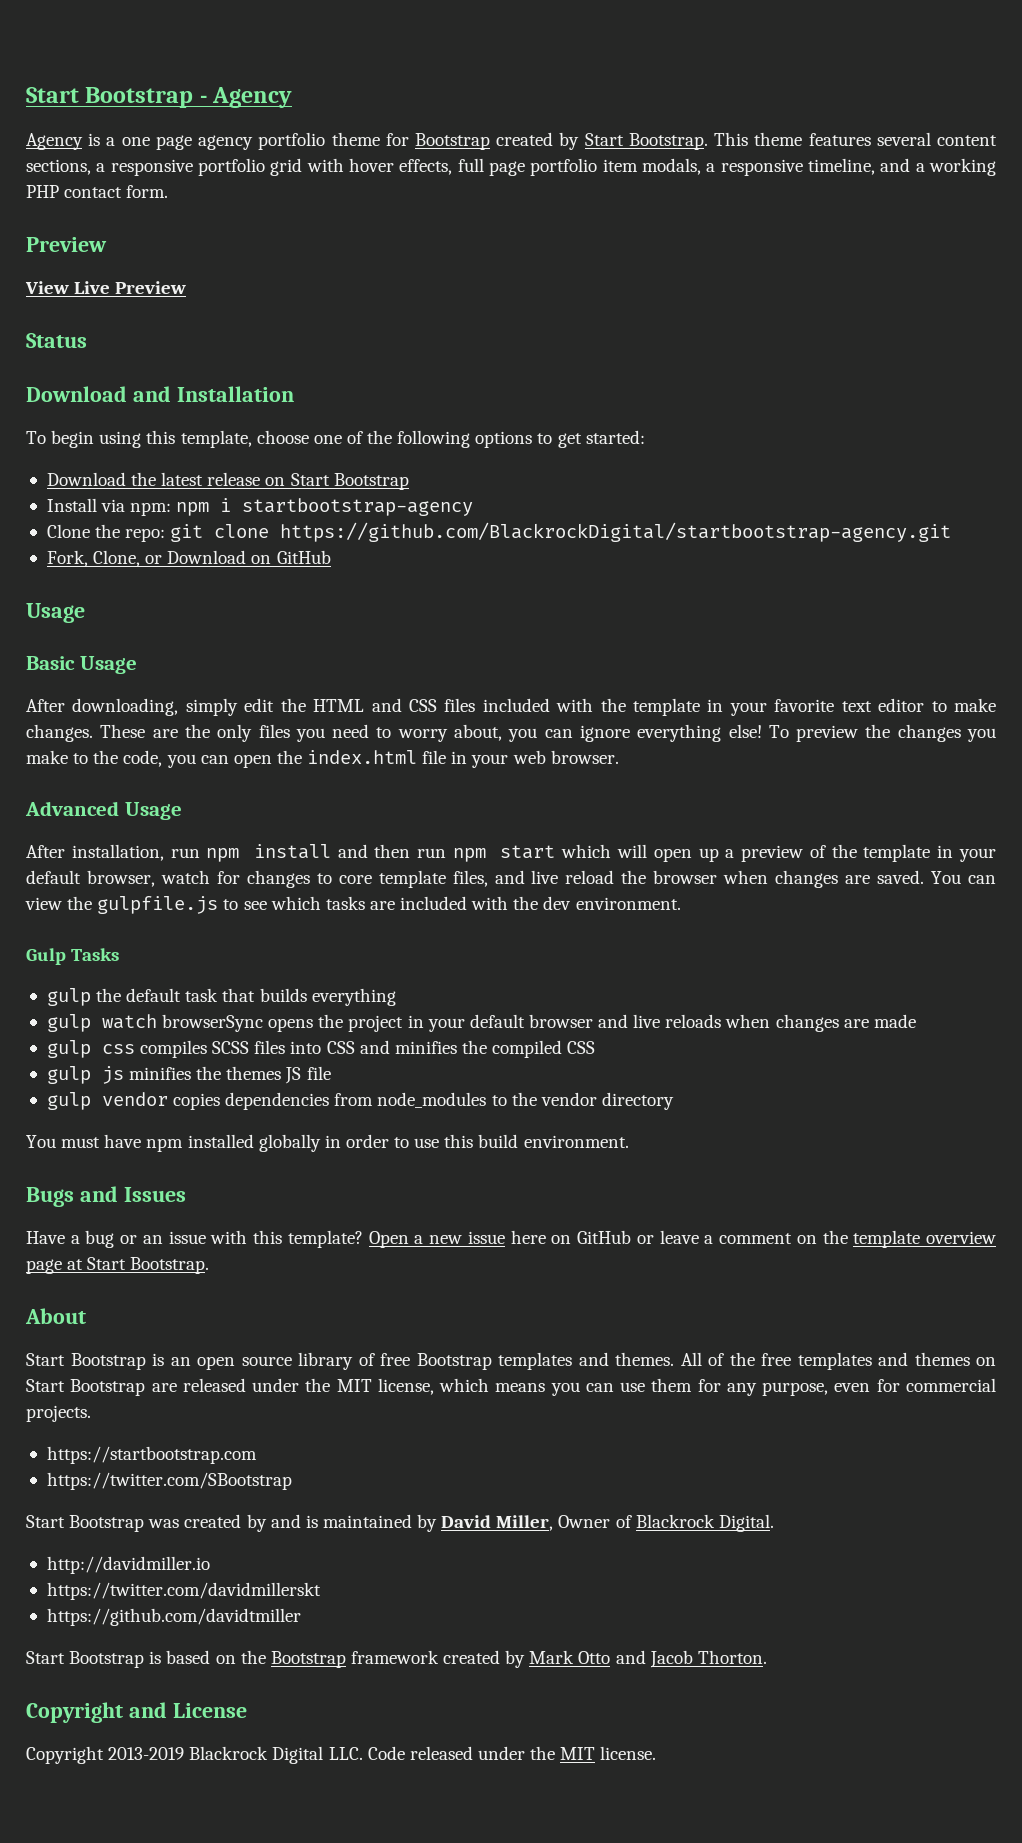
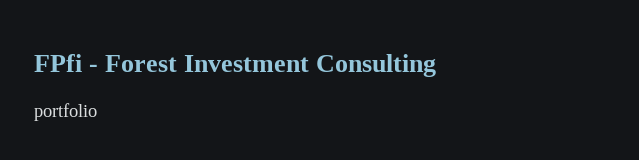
- Start Bootstrap - Agency
- Agency is a one page agency portfolio theme for Bootstrap created by Start Bootstrap. This theme features several content sections, a responsive portfolio grid with hover effects, full page portfolio item modals, a responsive timeline, and a working PHP contact form.
- Preview
- View Live Preview
- Status
- Download and Installation
- To begin using this template, choose one of the following options to get started:
- Download the latest release on Start Bootstrap
- Install via npm: npm i startbootstrap-agency
- Clone the repo: git clone https://github.com/BlackrockDigital/startbootstrap-agency.git
- Fork, Clone, or Download on GitHub
- Usage
- Basic Usage
- After downloading, simply edit the HTML and CSS files included with the template in your favorite text editor to make changes. These are the only files you need to worry about, you can ignore everything else! To preview the changes you make to the code, you can open the index.html file in your web browser.
- Advanced Usage
- After installation, run npm install and then run npm start which will open up a preview of the template in your default browser, watch for changes to core template files, and live reload the browser when changes are saved. You can view the gulpfile.js to see which tasks are included with the dev environment.
- Gulp Tasks
- gulp the default task that builds everything
- gulp watch browserSync opens the project in your default browser and live reloads when changes are made
- gulp css compiles SCSS files into CSS and minifies the compiled CSS
- gulp js minifies the themes JS file
- gulp vendor copies dependencies from node_modules to the vendor directory
- You must have npm installed globally in order to use this build environment.
- Bugs and Issues
- Have a bug or an issue with this template? Open a new issue here on GitHub or leave a comment on the template overview page at Start Bootstrap.
- About
- Start Bootstrap is an open source library of free Bootstrap templates and themes. All of the free templates and themes on Start Bootstrap are released under the MIT license, which means you can use them for any purpose, even for commercial projects.
- https://startbootstrap.com
- https://twitter.com/SBootstrap
- Start Bootstrap was created by and is maintained by David Miller, Owner of Blackrock Digital.
- http://davidmiller.io
- https://twitter.com/davidmillerskt
- https://github.com/davidtmiller
- Start Bootstrap is based on the Bootstrap framework created by Mark Otto and Jacob Thorton.
- Copyright and License
- Copyright 2013-2019 Blackrock Digital LLC. Code released under the MIT license.
+ FPfi - Forest Investment Consulting
+ portfolio

